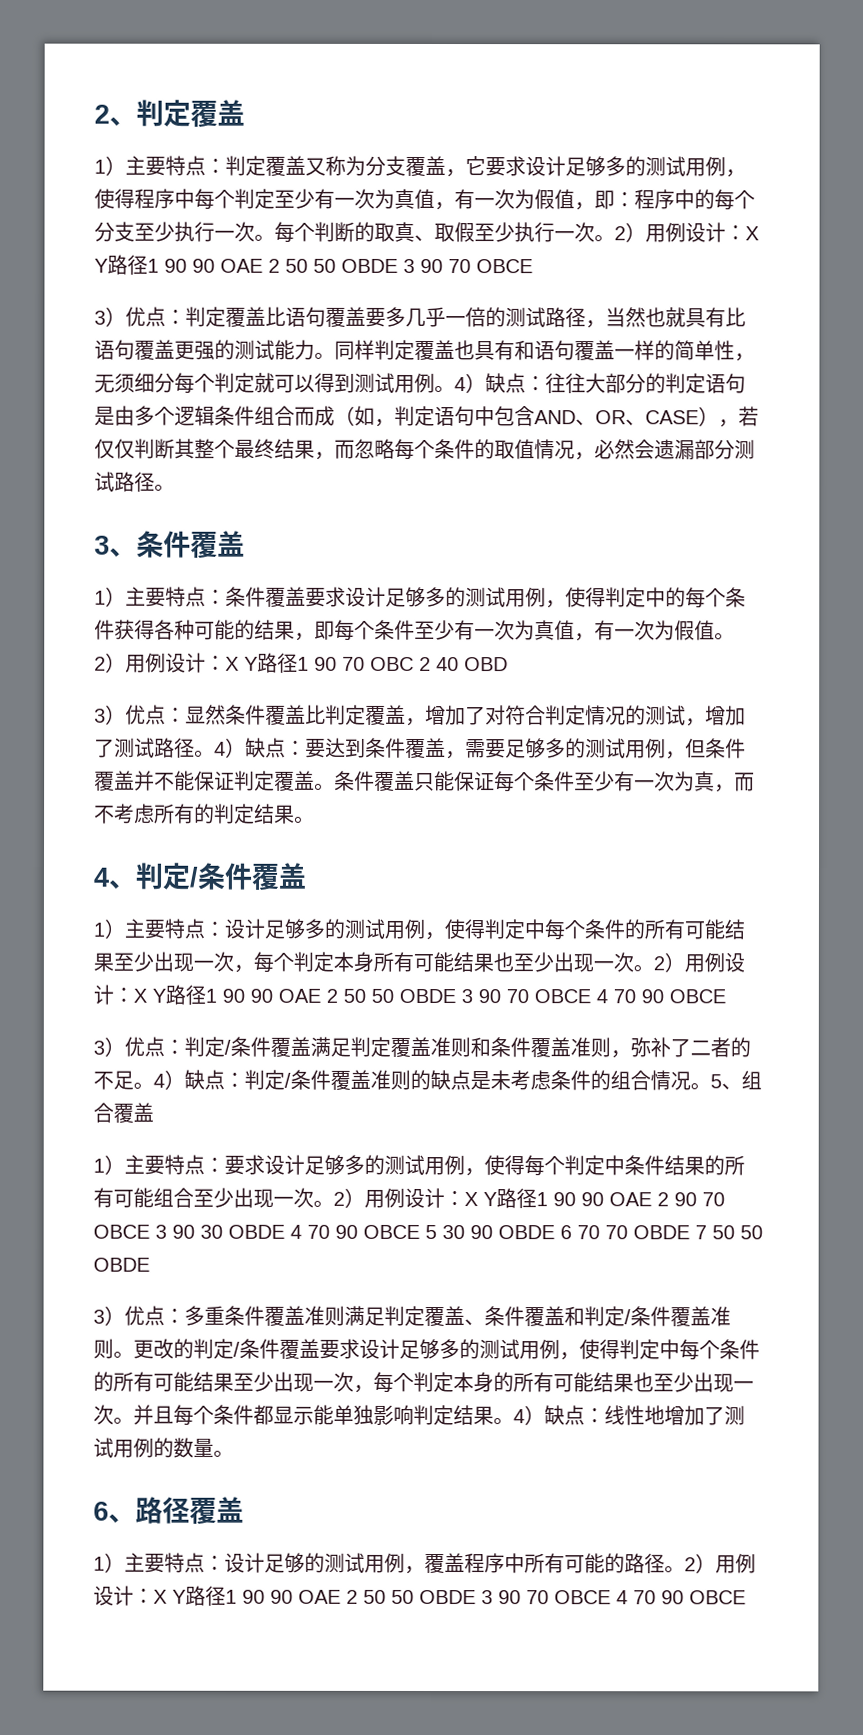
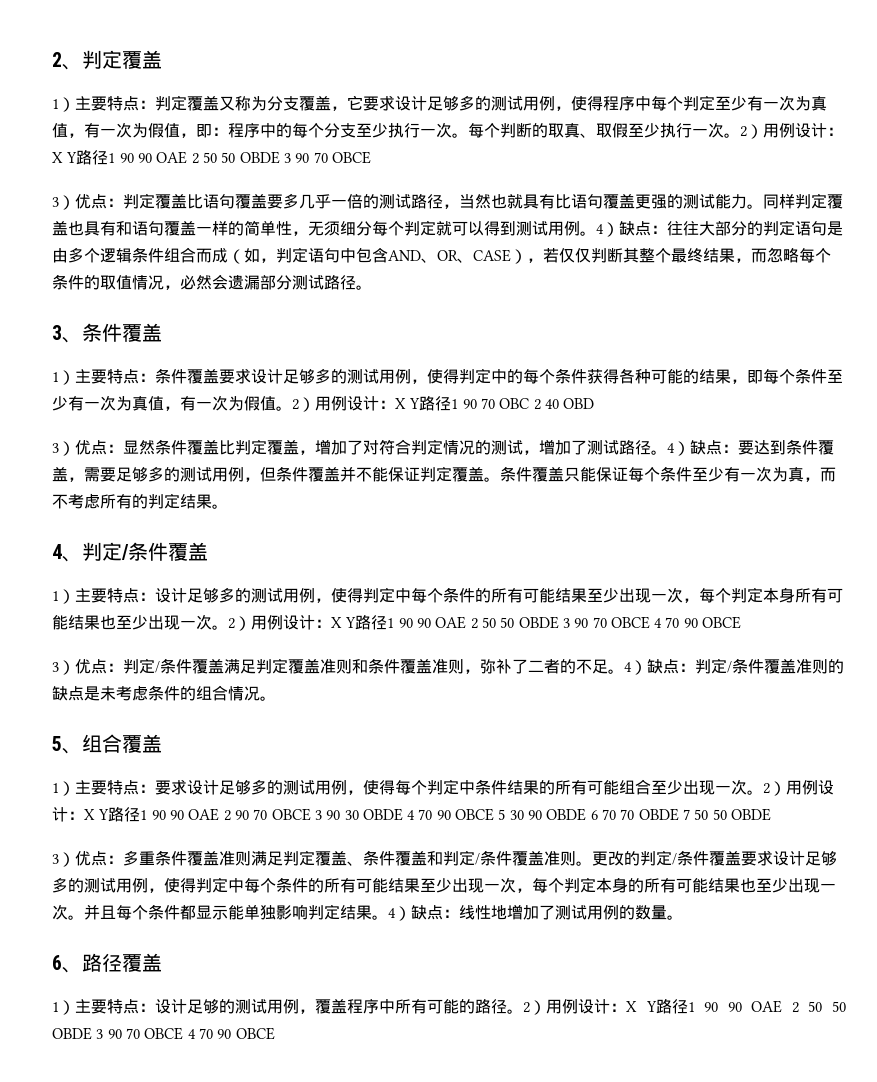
- 4）缺点：判定/条件覆盖准则的缺点是未考虑条件的组合情况。5、组合覆盖
+ 4）缺点：判定/条件覆盖准则的缺点是未考虑条件的组合情况。
+ 5、组合覆盖

